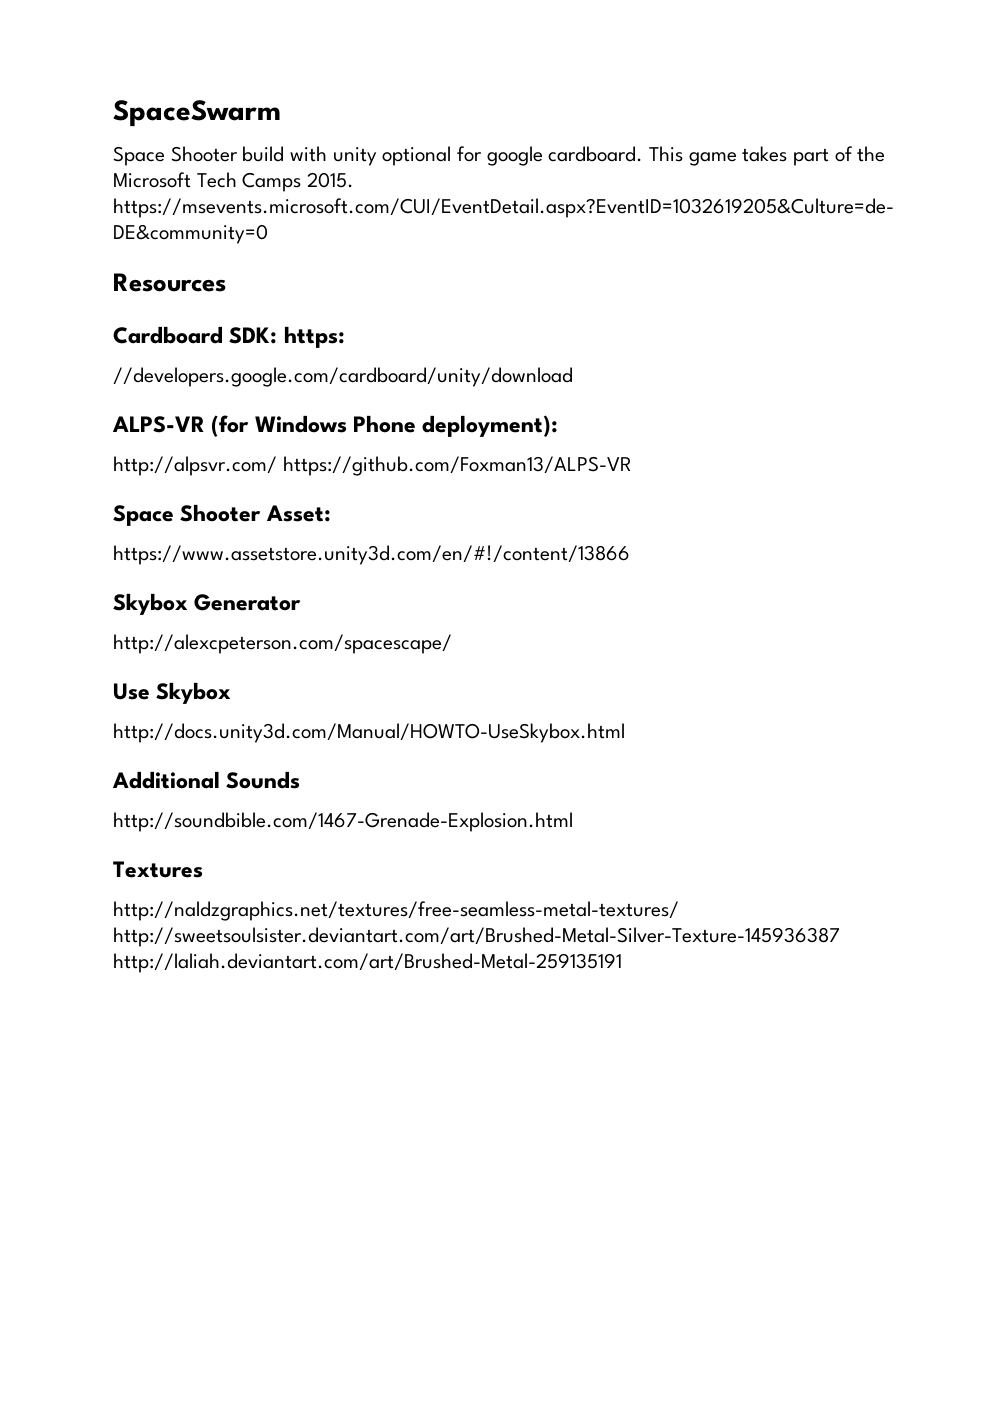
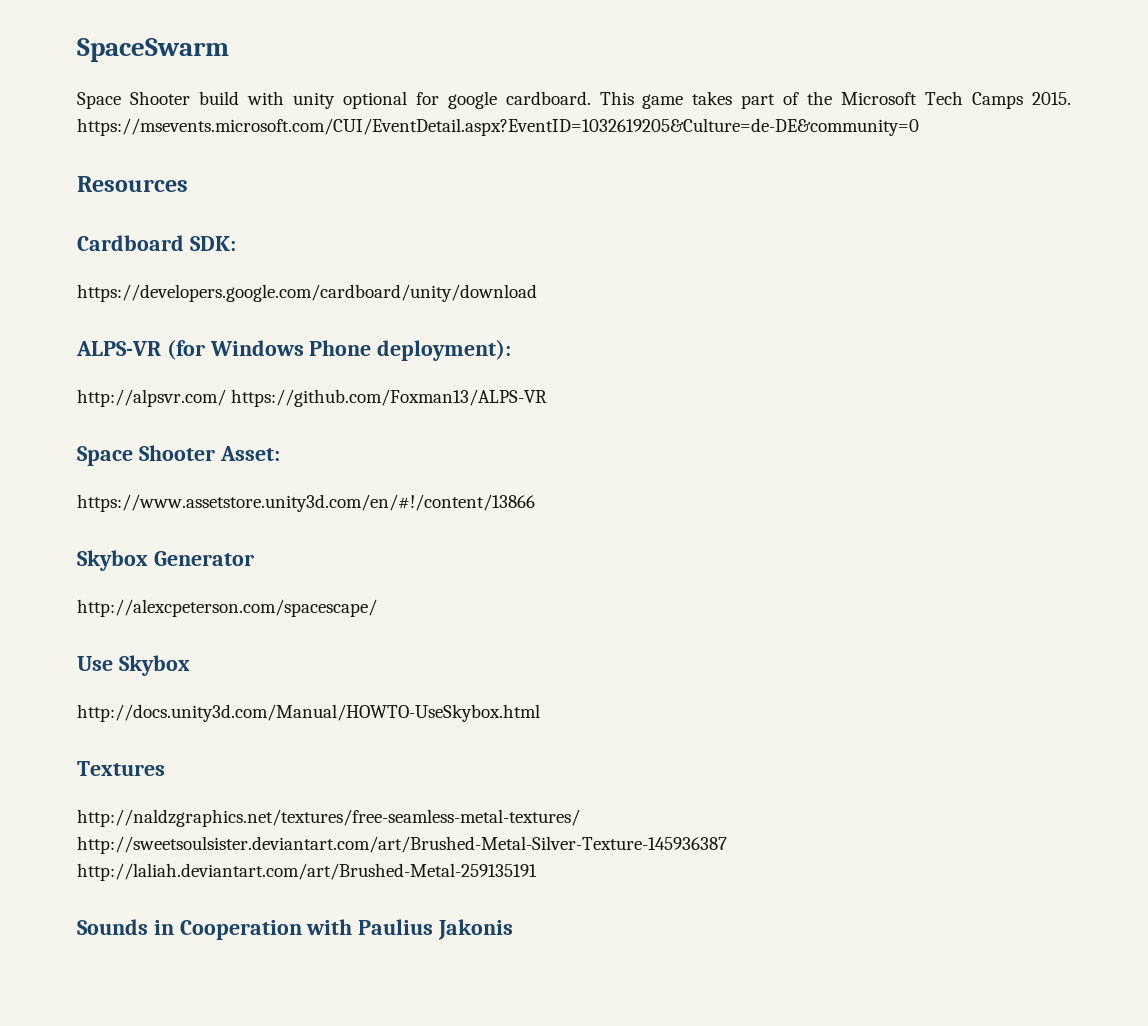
- Cardboard SDK: https:
- //developers.google.com/cardboard/unity/download
+ Cardboard SDK:
+ https://developers.google.com/cardboard/unity/download
- Additional Sounds
- http://soundbible.com/1467-Grenade-Explosion.html
+ Sounds in Cooperation with Paulius Jakonis

